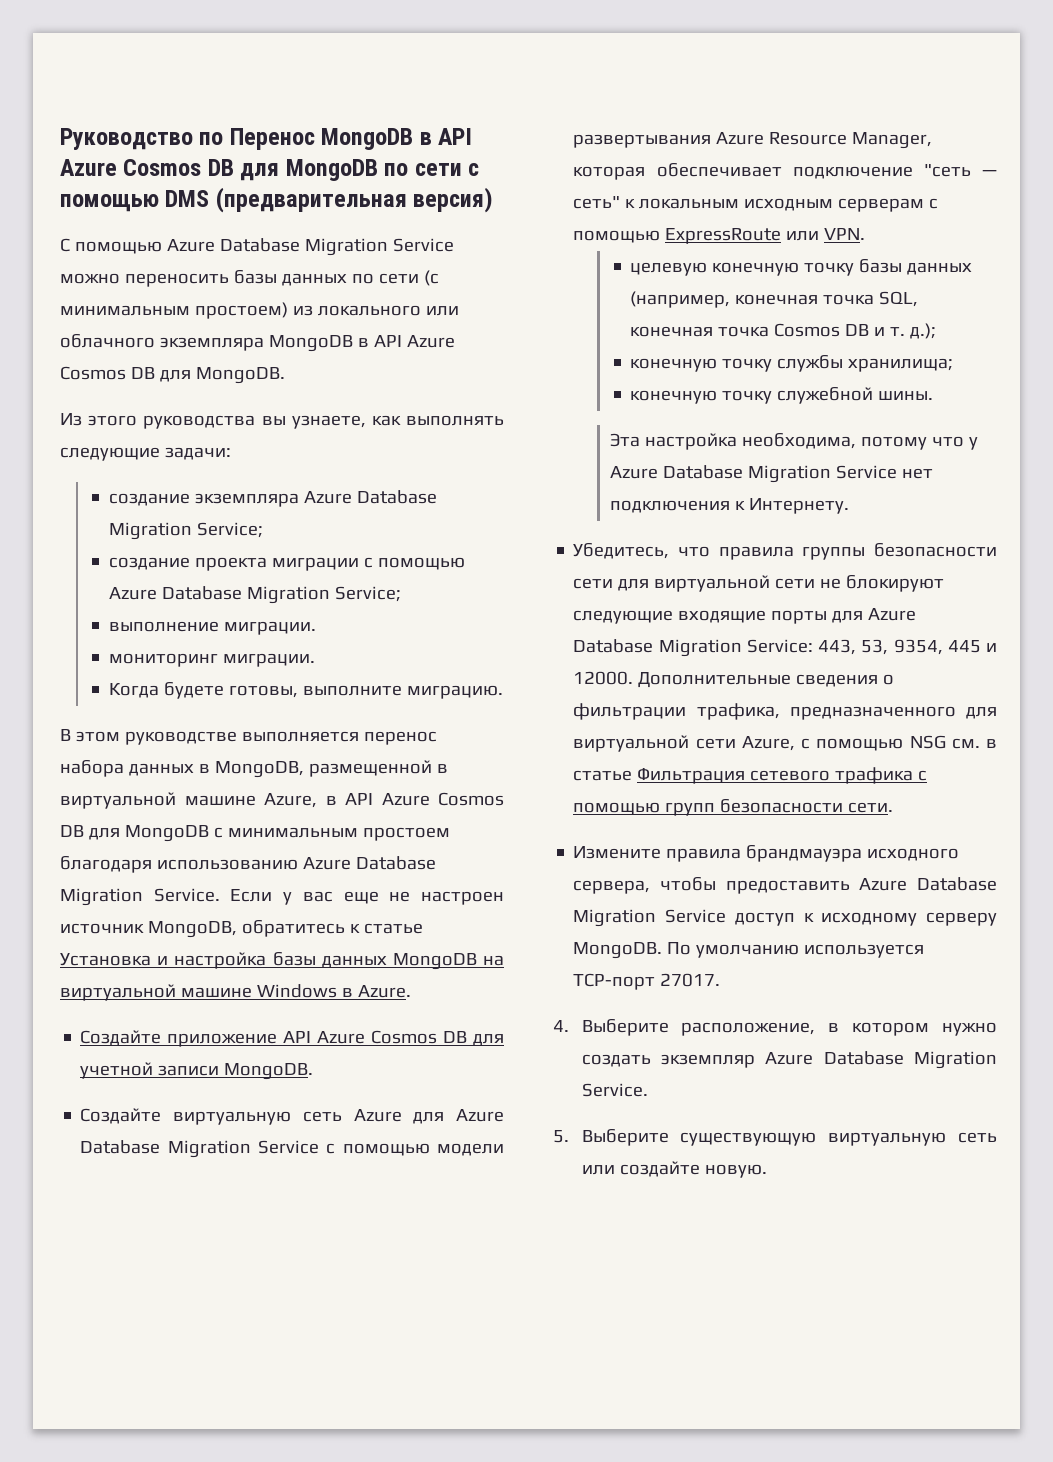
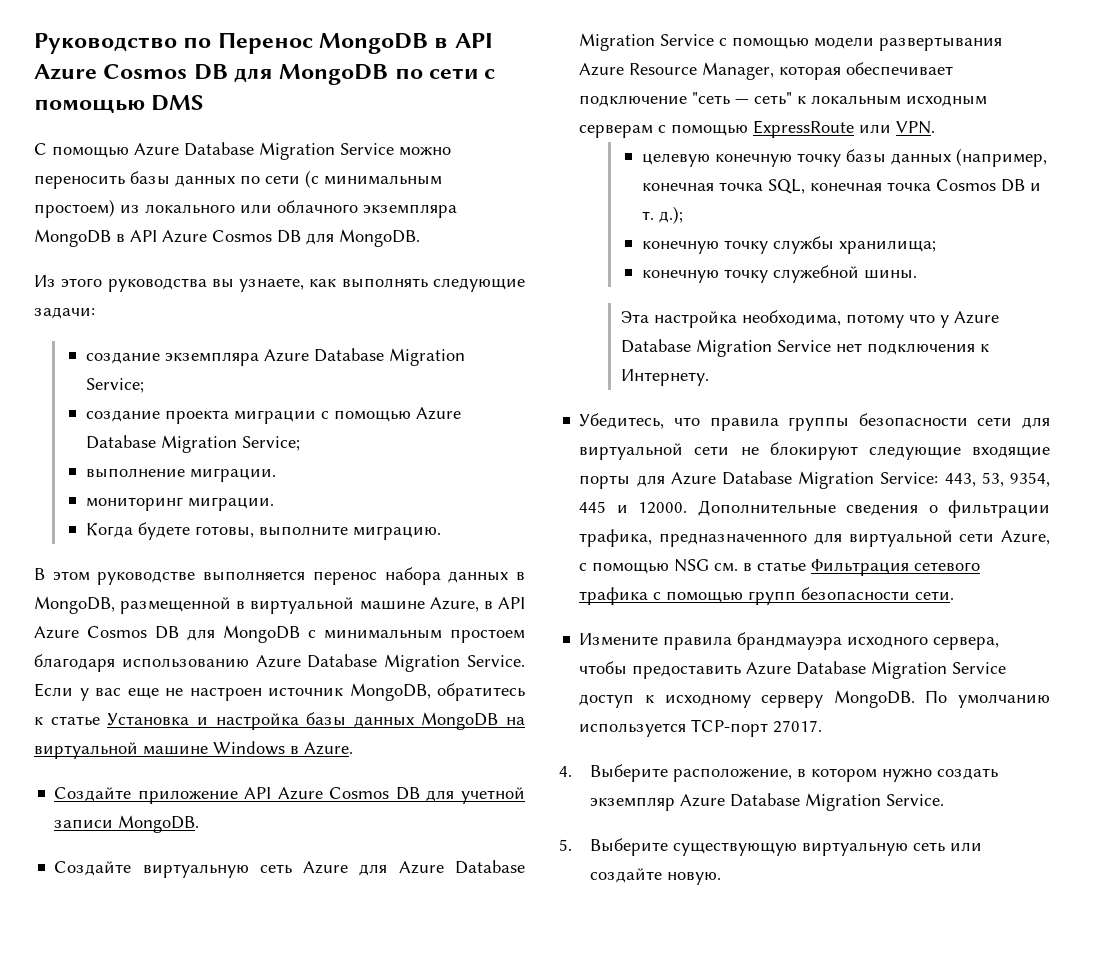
- Руководство по Перенос MongoDB в API Azure Cosmos DB для MongoDB по сети с помощью DMS (предварительная версия)
+ Руководство по Перенос MongoDB в API Azure Cosmos DB для MongoDB по сети с помощью DMS

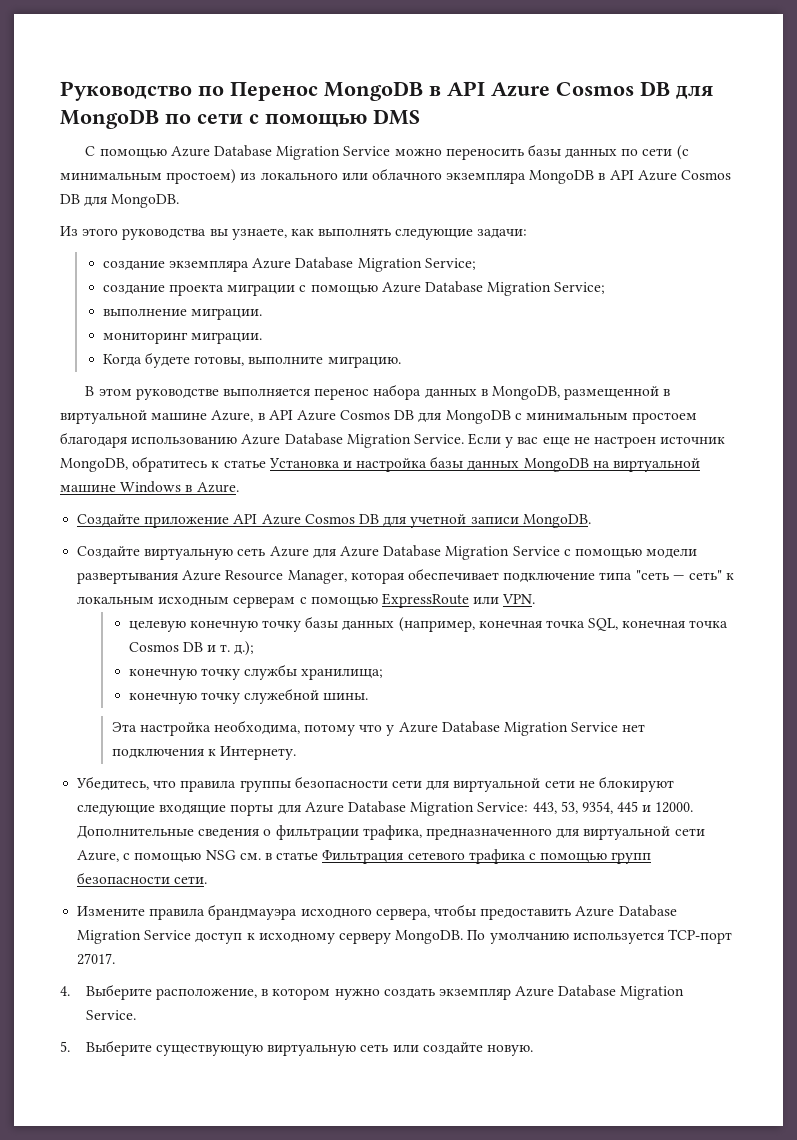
- Создайте виртуальную сеть Azure для Azure Database Migration Service с помощью модели развертывания Azure Resource Manager, которая обеспечивает подключение "сеть — сеть" к локальным исходным серверам с помощью ExpressRoute или VPN.
+ Создайте виртуальную сеть Azure для Azure Database Migration Service с помощью модели развертывания Azure Resource Manager, которая обеспечивает подключение типа "сеть — сеть" к локальным исходным серверам с помощью ExpressRoute или VPN.

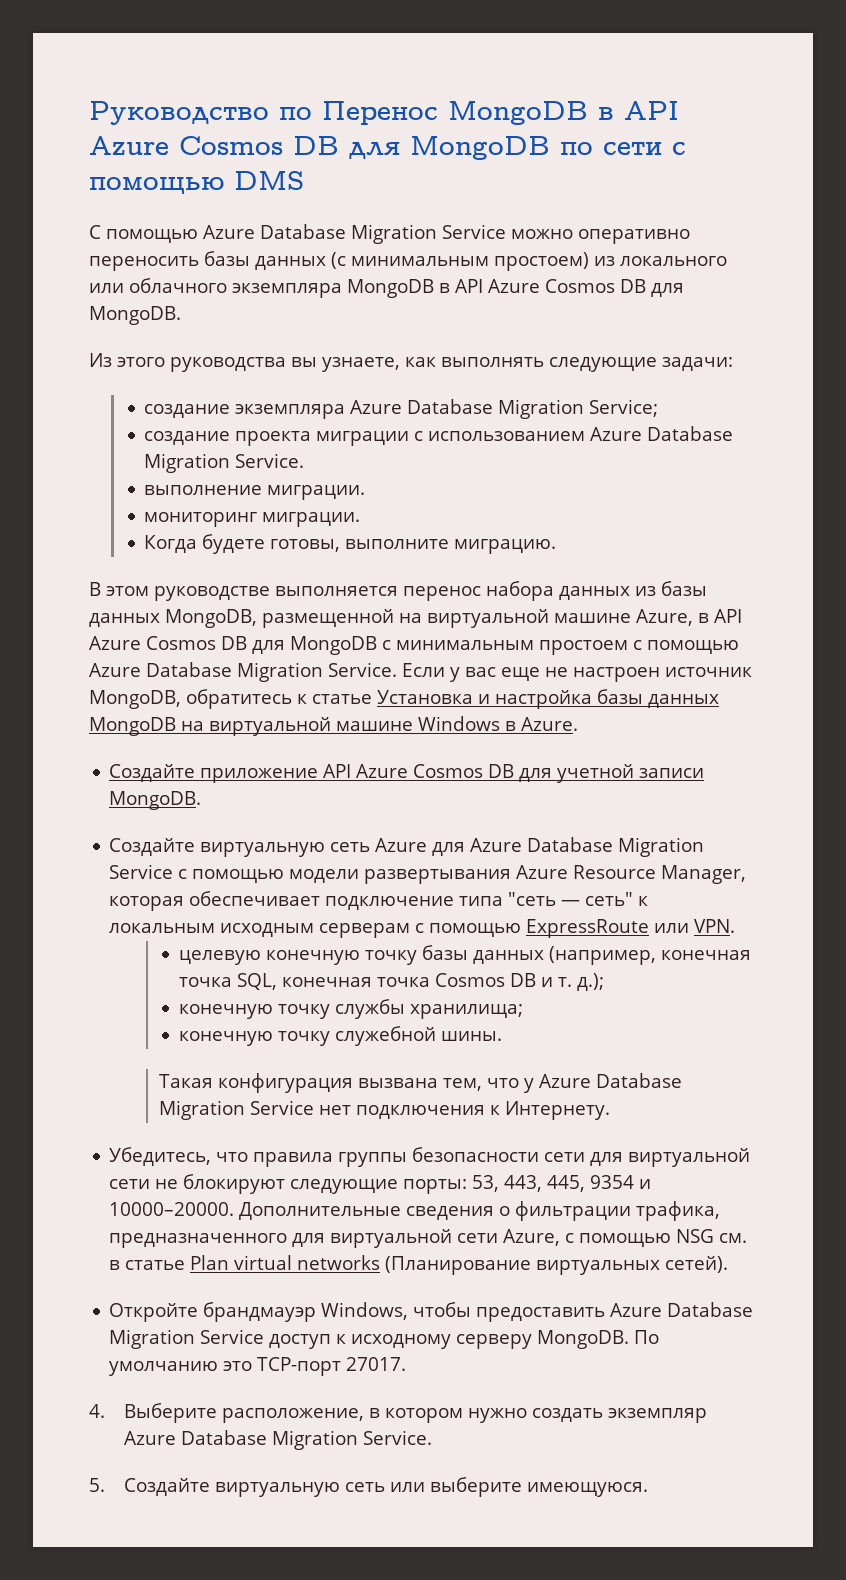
- С помощью Azure Database Migration Service можно переносить базы данных по сети (с минимальным простоем) из локального или облачного экземпляра MongoDB в API Azure Cosmos DB для MongoDB.
+ С помощью Azure Database Migration Service можно оперативно переносить базы данных (с минимальным простоем) из локального или облачного экземпляра MongoDB в API Azure Cosmos DB для MongoDB.
- создание проекта миграции с помощью Azure Database Migration Service;
+ создание проекта миграции с использованием Azure Database Migration Service.
- В этом руководстве выполняется перенос набора данных в MongoDB, размещенной в виртуальной машине Azure, в API Azure Cosmos DB для MongoDB с минимальным простоем благодаря использованию Azure Database Migration Service.
+ В этом руководстве выполняется перенос набора данных из базы данных MongoDB, размещенной на виртуальной машине Azure, в API Azure Cosmos DB для MongoDB с минимальным простоем с помощью Azure Database Migration Service.
- Эта настройка необходима, потому что у Azure Database Migration Service нет подключения к Интернету.
+ Такая конфигурация вызвана тем, что у Azure Database Migration Service нет подключения к Интернету.
- Убедитесь, что правила группы безопасности сети для виртуальной сети не блокируют следующие входящие порты для Azure Database Migration Service: 443, 53, 9354, 445 и 12000.
+ Убедитесь, что правила группы безопасности сети для виртуальной сети не блокируют следующие порты: 53, 443, 445, 9354 и 10000–20000.
- Дополнительные сведения о фильтрации трафика, предназначенного для виртуальной сети Azure, с помощью NSG см. в статье Фильтрация сетевого трафика с помощью групп безопасности сети.
- Измените правила брандмауэра исходного сервера, чтобы предоставить Azure Database Migration Service доступ к исходному серверу MongoDB.
+ Дополнительные сведения о фильтрации трафика, предназначенного для виртуальной сети Azure, с помощью NSG см. в статье Plan virtual networks (Планирование виртуальных сетей).
+ Откройте брандмауэр Windows, чтобы предоставить Azure Database Migration Service доступ к исходному серверу MongoDB.
- По умолчанию используется TCP-порт 27017.
+ По умолчанию это TCP-порт 27017.
- 5. Выберите существующую виртуальную сеть или создайте новую.
+ 5. Создайте виртуальную сеть или выберите имеющуюся.

